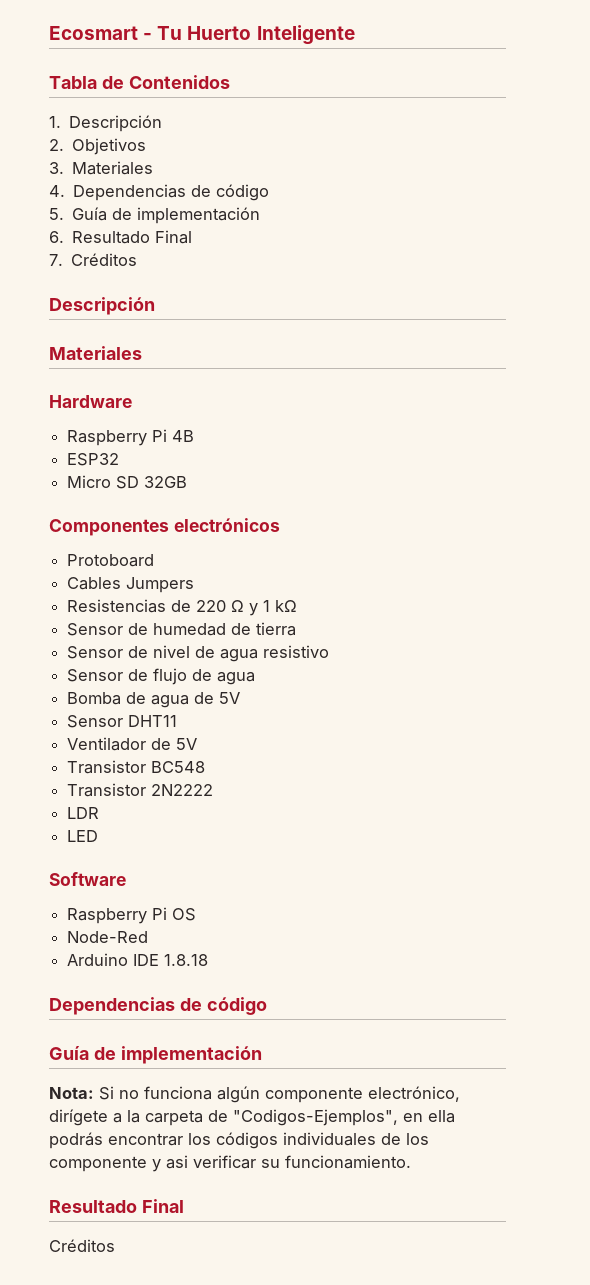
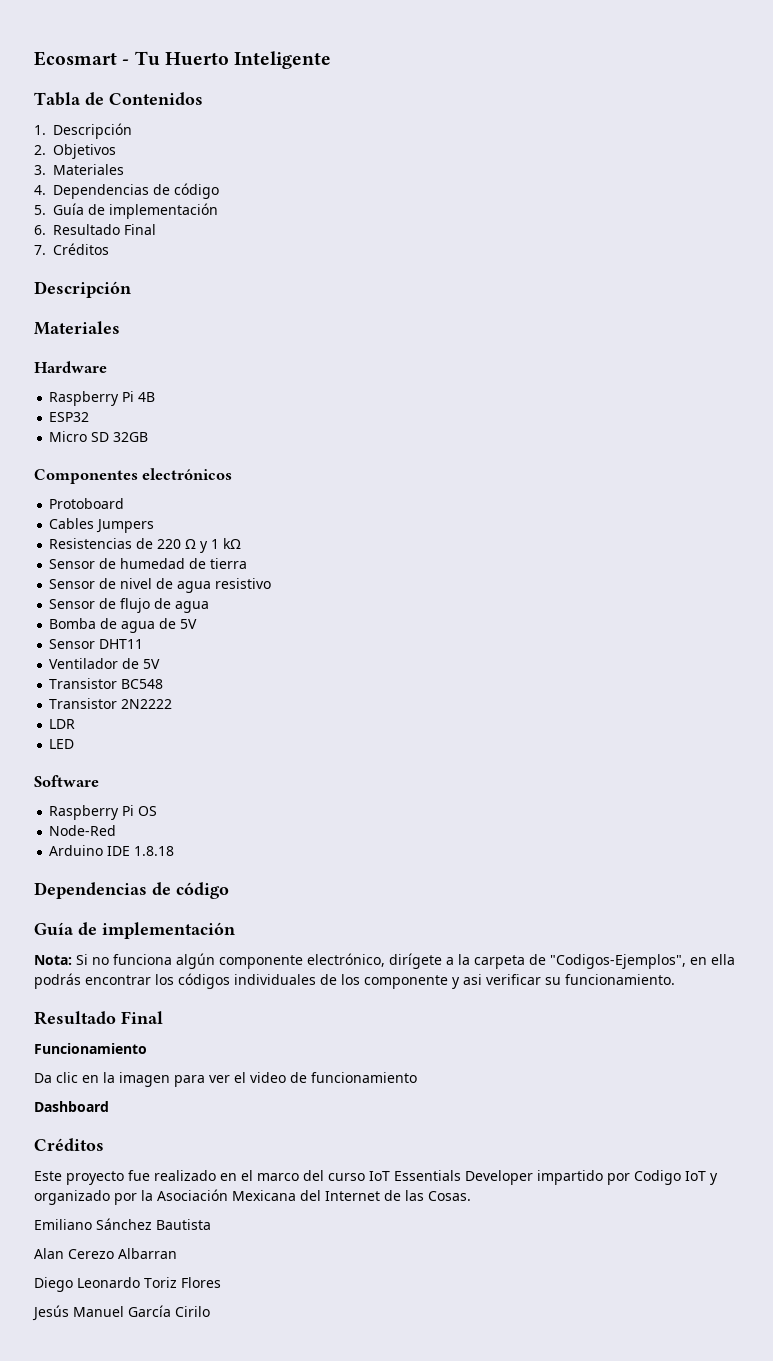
  Nota: Si no funciona algún componente electrónico, dirígete a la carpeta de "Codigos-Ejemplos", en ella podrás encontrar los códigos individuales de los componente y asi verificar su funcionamiento.
  Resultado Final
+ Funcionamiento
+ Da clic en la imagen para ver el video de funcionamiento
+ Dashboard
  Créditos
+ Este proyecto fue realizado en el marco del curso IoT Essentials Developer impartido por Codigo IoT y organizado por la Asociación Mexicana del Internet de las Cosas.
+ Emiliano Sánchez Bautista
+ Alan Cerezo Albarran
+ Diego Leonardo Toriz Flores
+ Jesús Manuel García Cirilo

